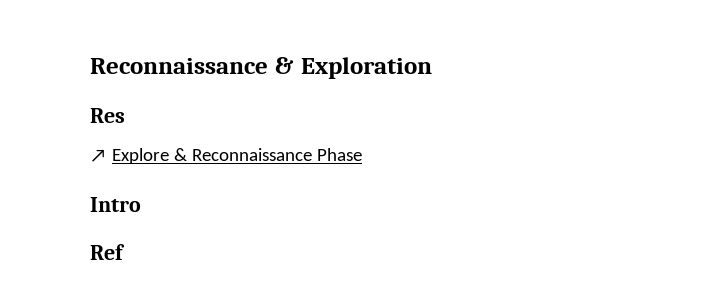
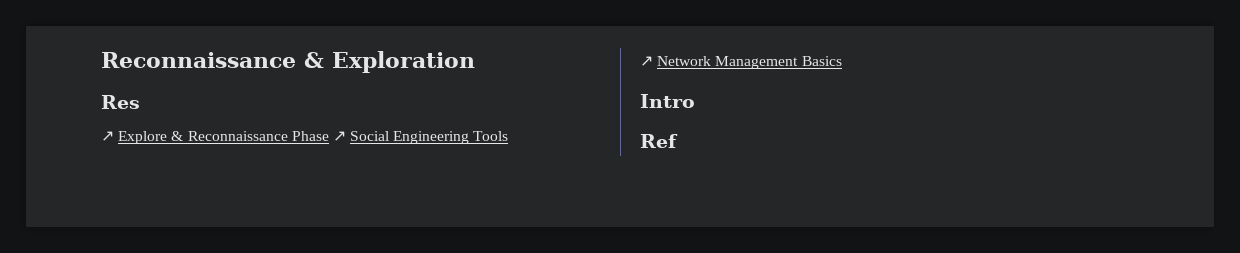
- ↗ Explore & Reconnaissance Phase
+ ↗ Explore & Reconnaissance Phase ↗ Social Engineering Tools
+ ↗ Network Management Basics

